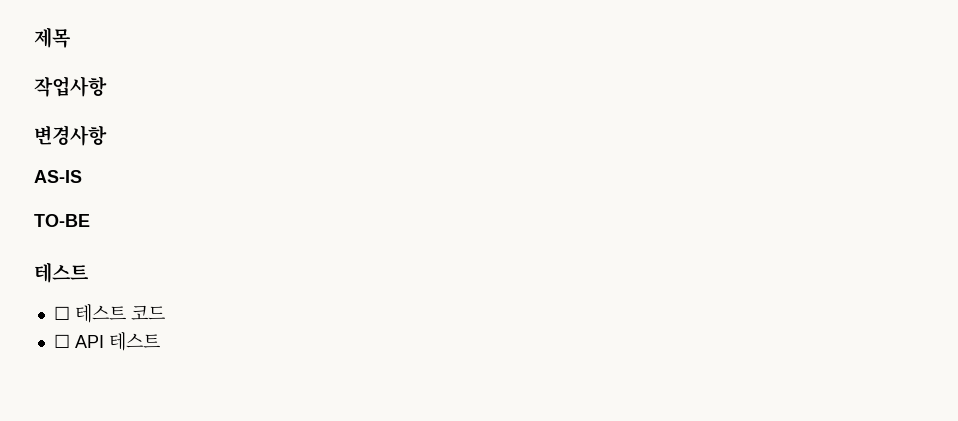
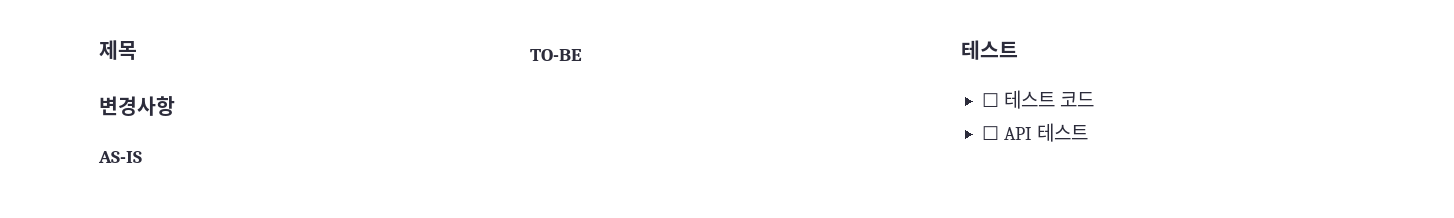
- 작업사항

